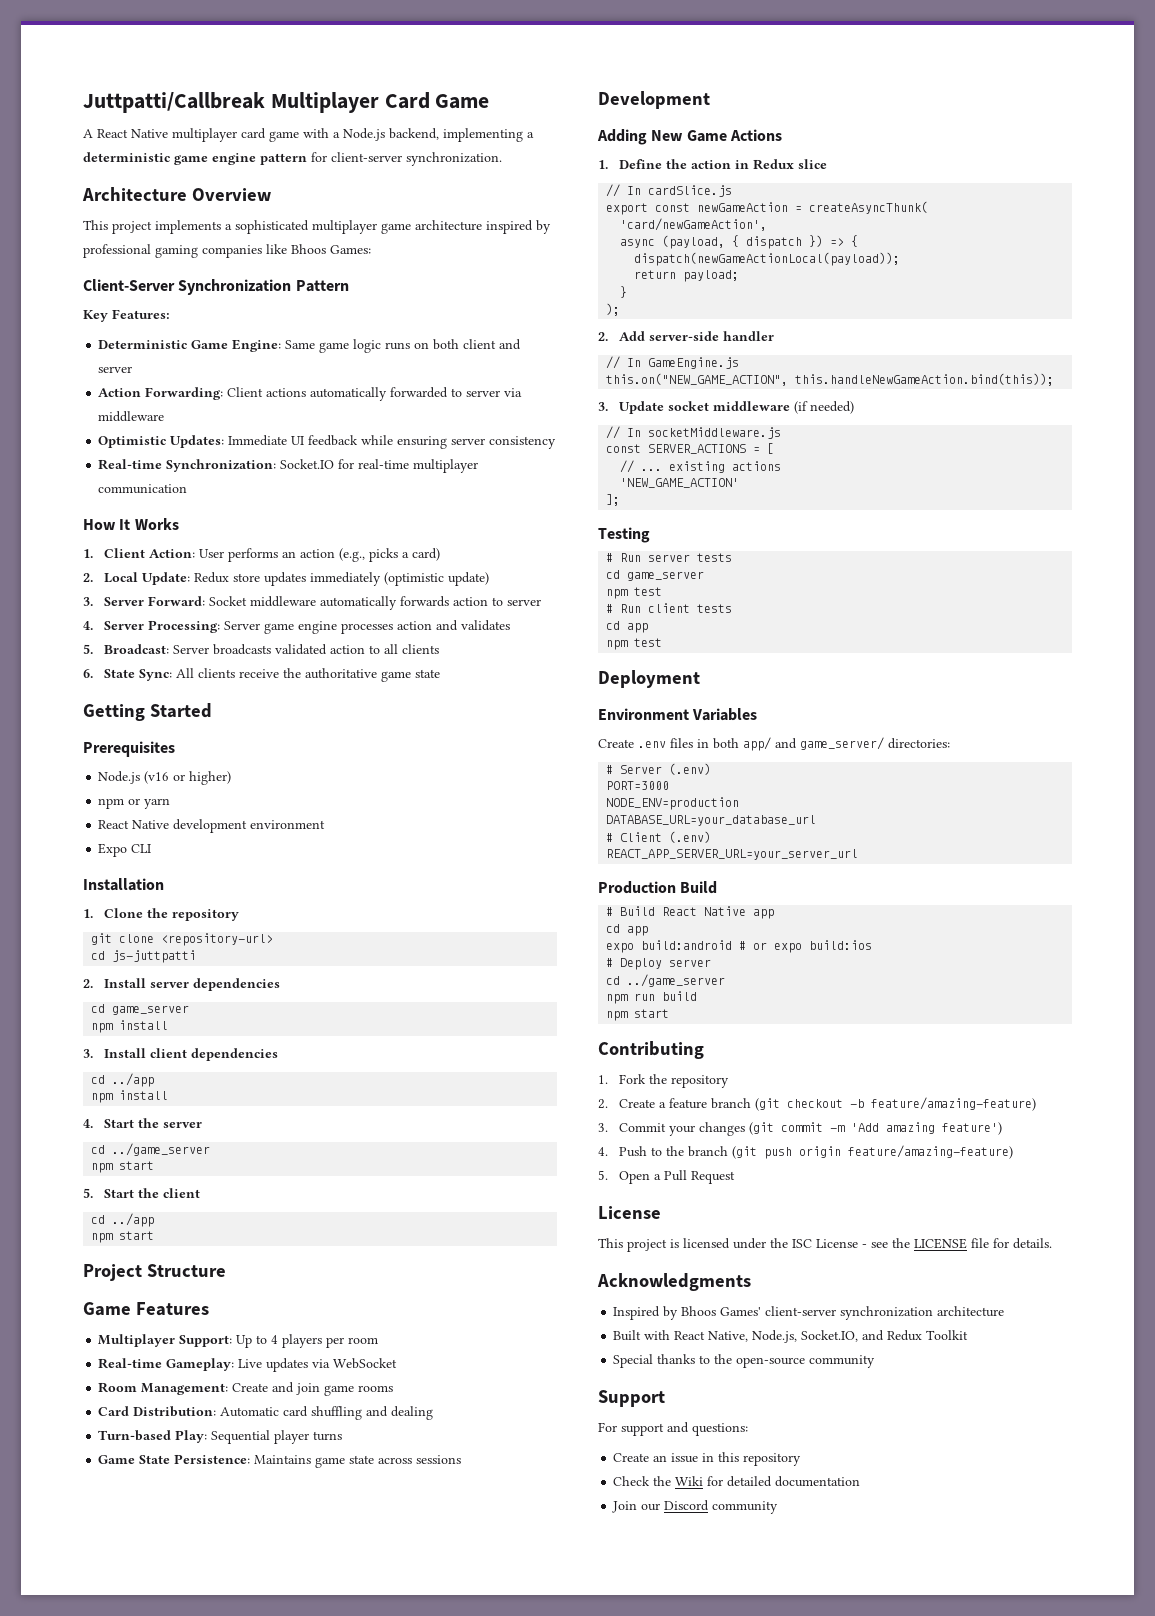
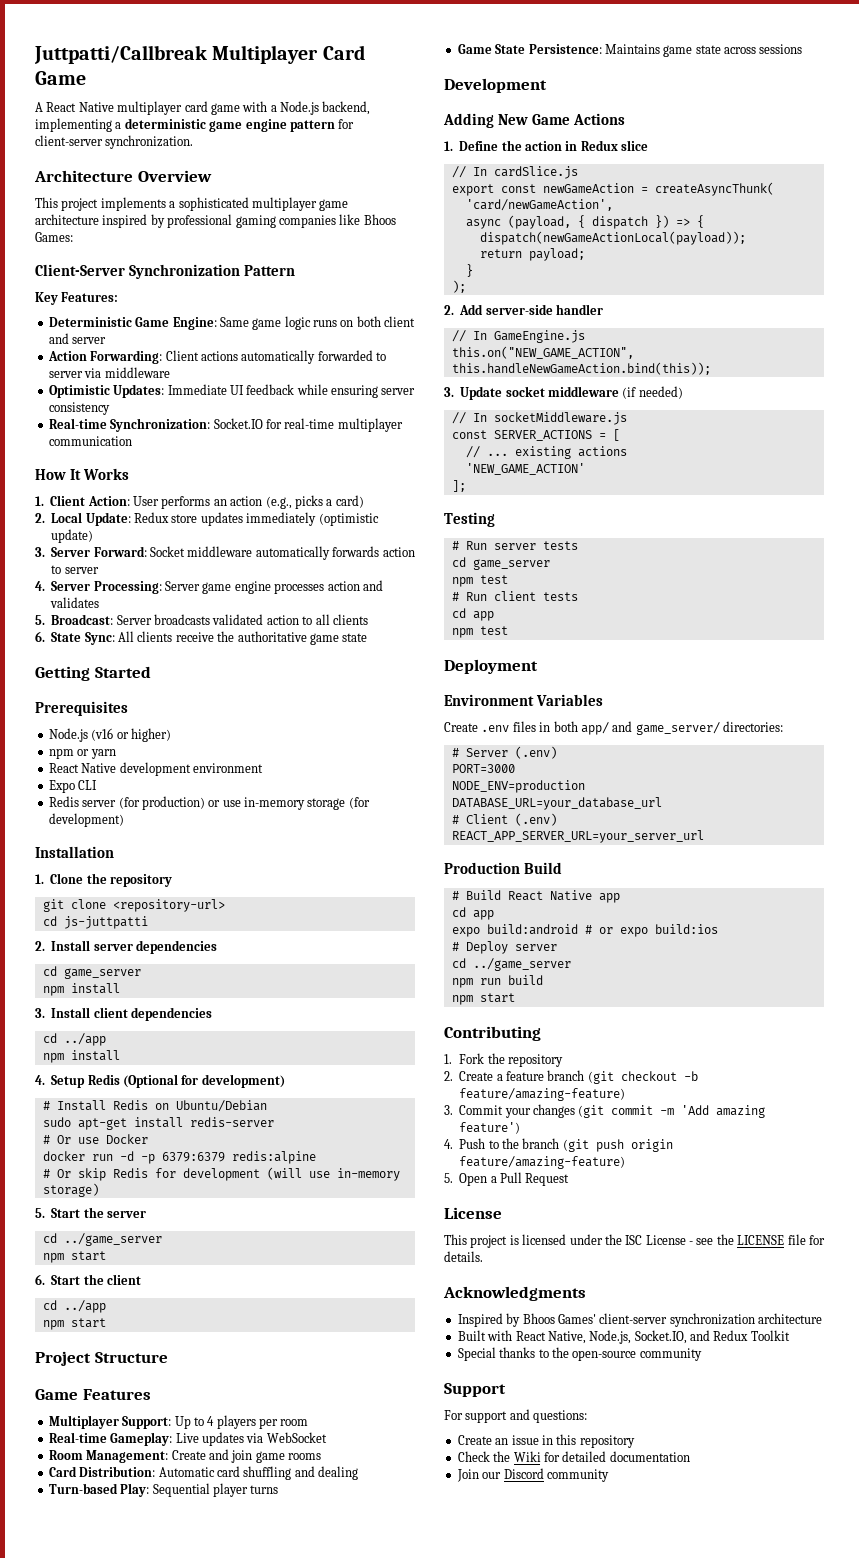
+ Redis server (for production) or use in-memory storage (for development)
- 4. Start the server
+ 4. Setup Redis (Optional for development)
+ # Install Redis on Ubuntu/Debian
+ sudo apt-get install redis-server
+ # Or use Docker
+ docker run -d -p 6379:6379 redis:alpine
+ # Or skip Redis for development (will use in-memory storage)
+ 5. Start the server
- 5. Start the client
+ 6. Start the client

